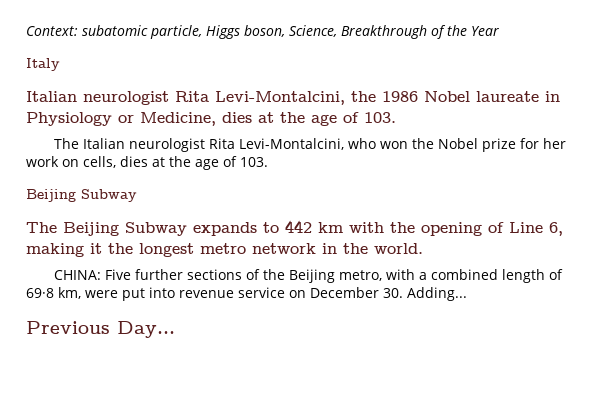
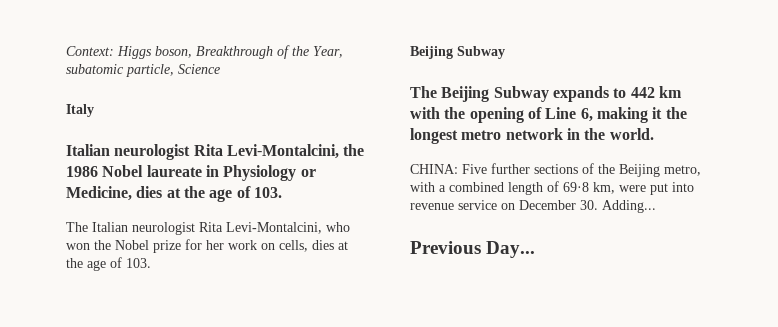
- Context: subatomic particle, Higgs boson, Science, Breakthrough of the Year
+ Context: Higgs boson, Breakthrough of the Year, subatomic particle, Science

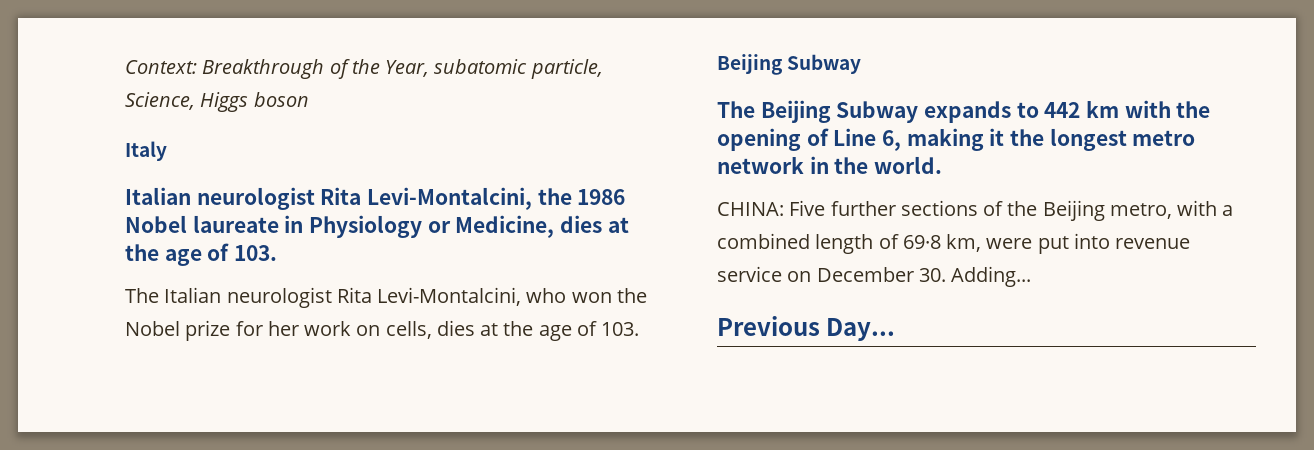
- Context: Higgs boson, Breakthrough of the Year, subatomic particle, Science
+ Context: Breakthrough of the Year, subatomic particle, Science, Higgs boson

